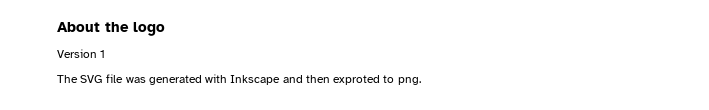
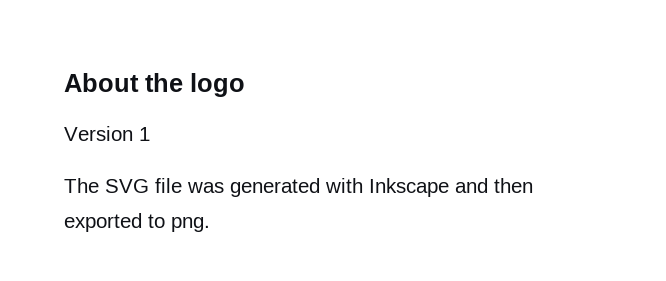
- The SVG file was generated with Inkscape and then exproted to png.
+ The SVG file was generated with Inkscape and then exported to png.

